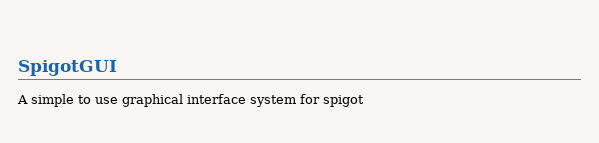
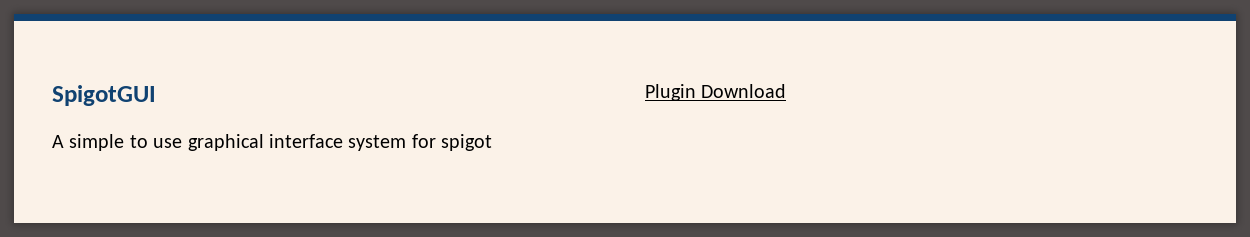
+ Plugin Download

